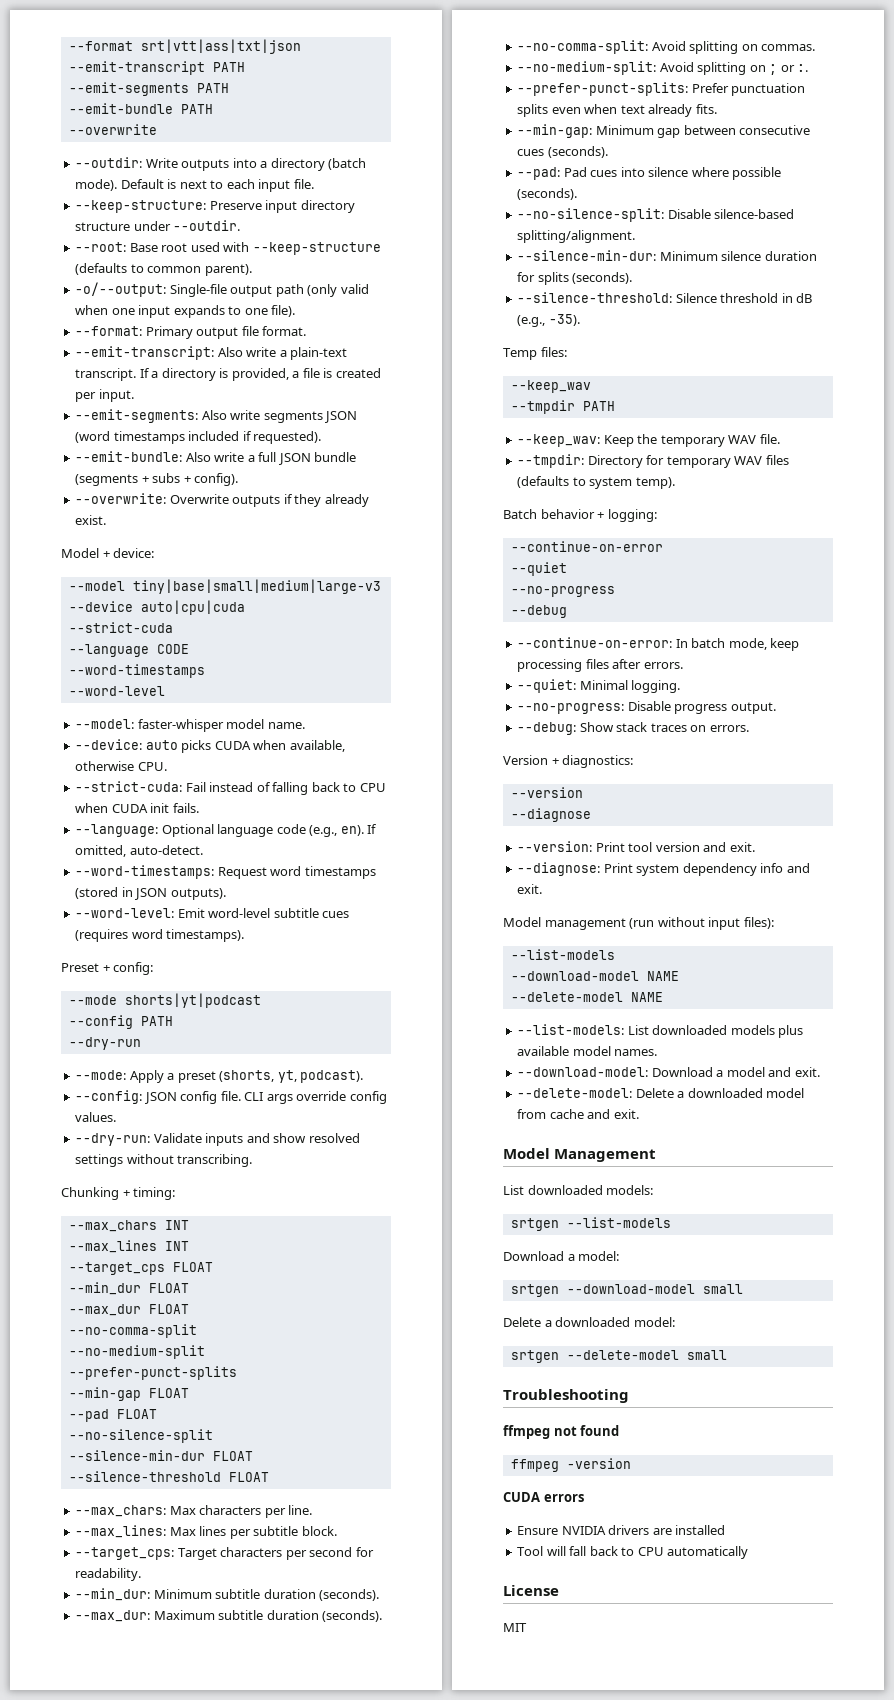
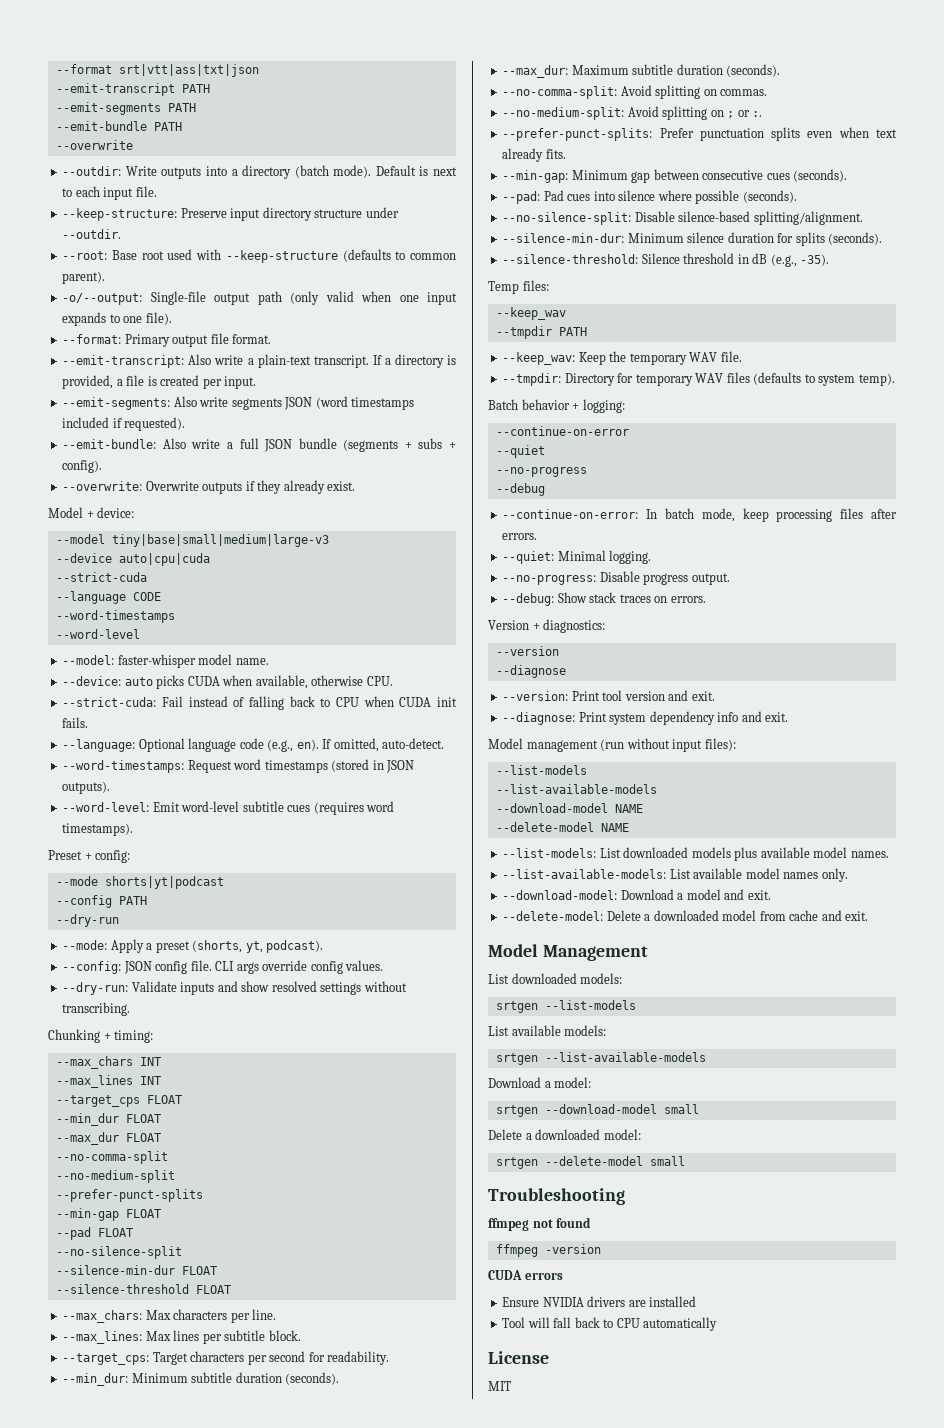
  Model management (run without input files):
  --list-models
+ --list-available-models
+ --list-available-models: List available model names only.
+ List available models:
+ srtgen --list-available-models

